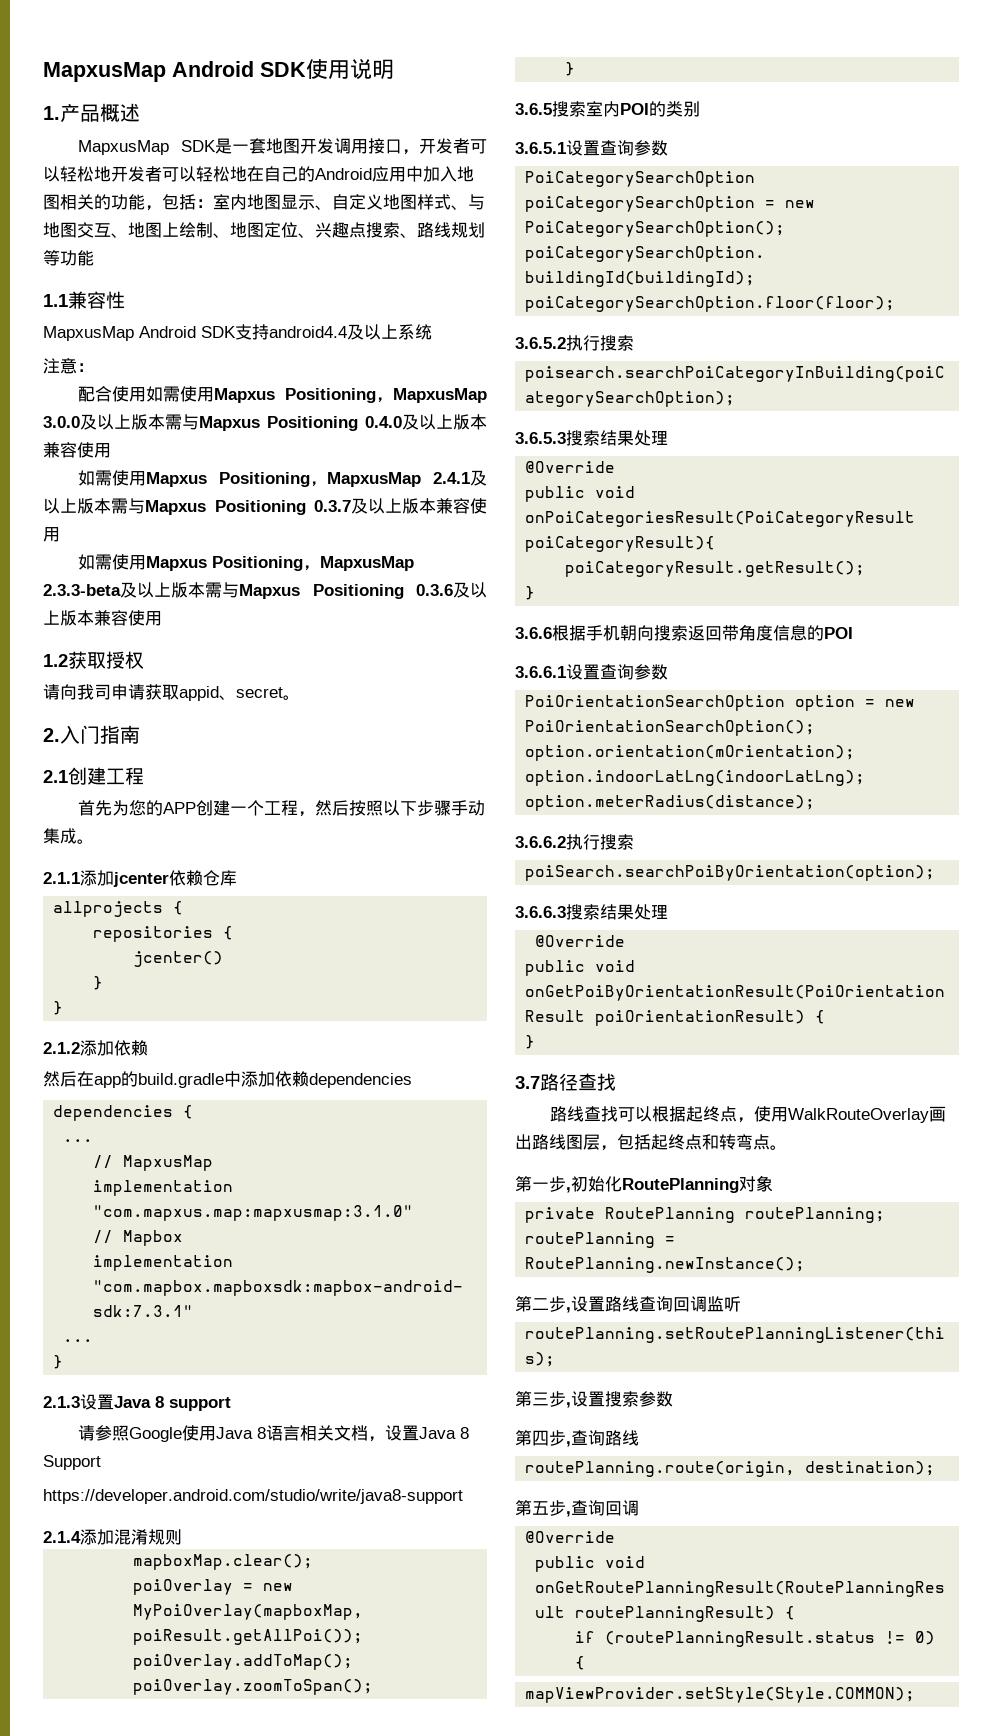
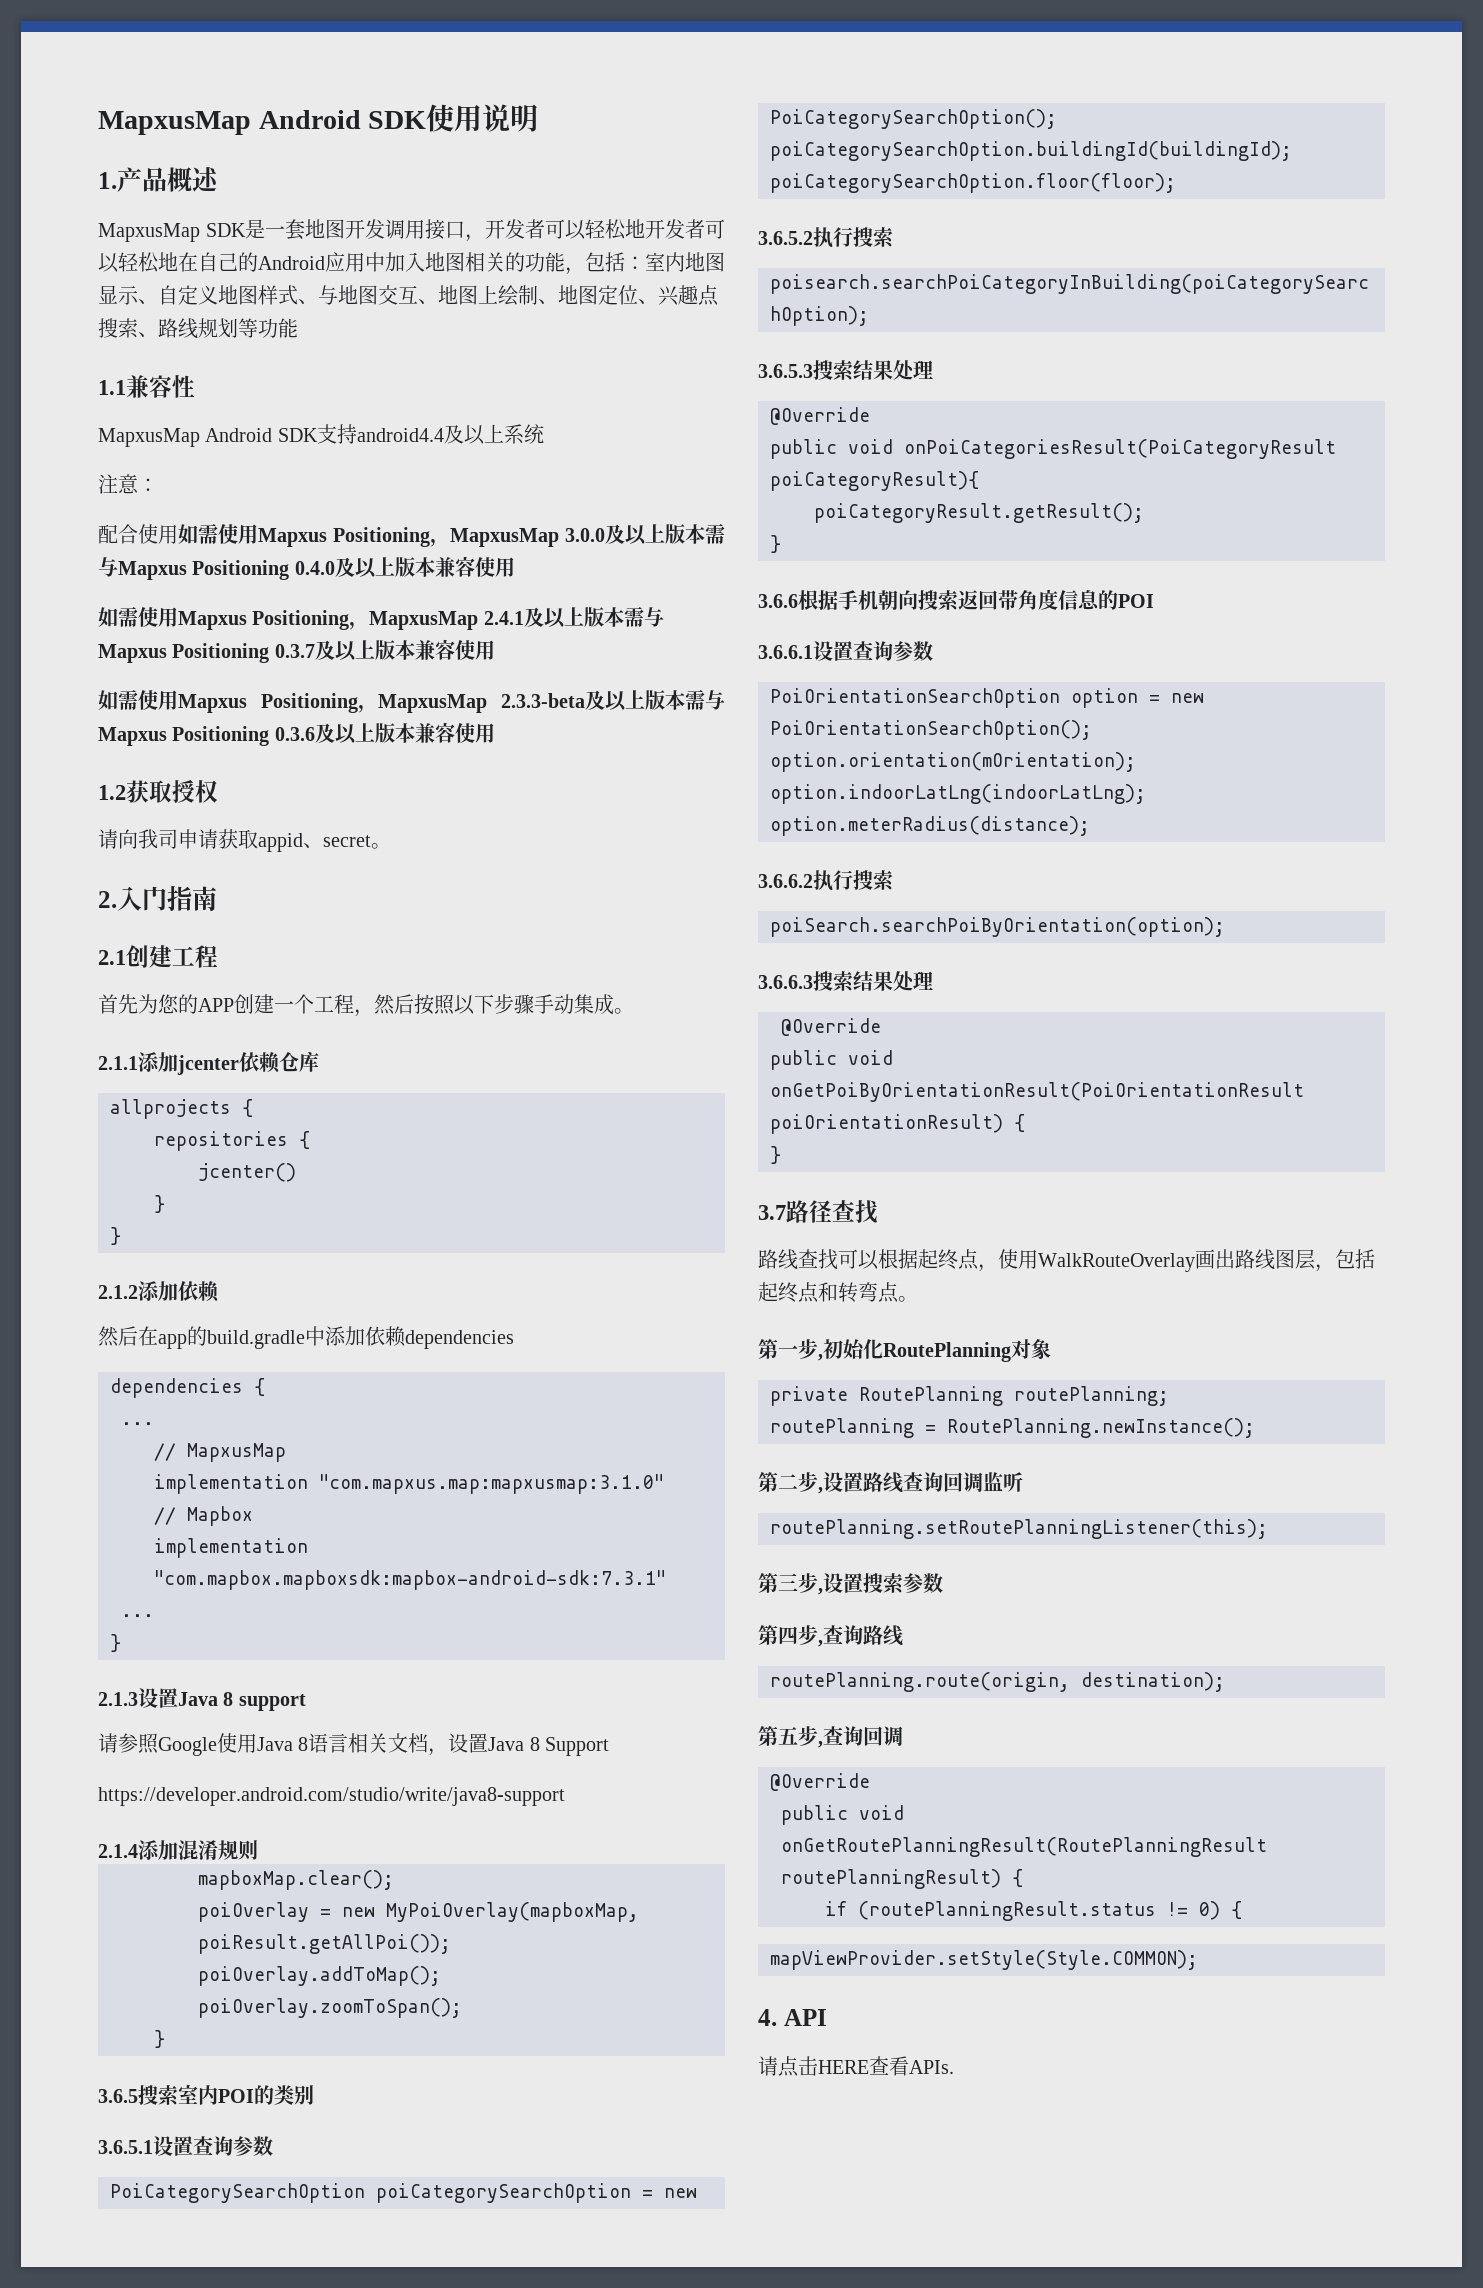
+ 4. API
+ 请点击HERE查看APIs.

